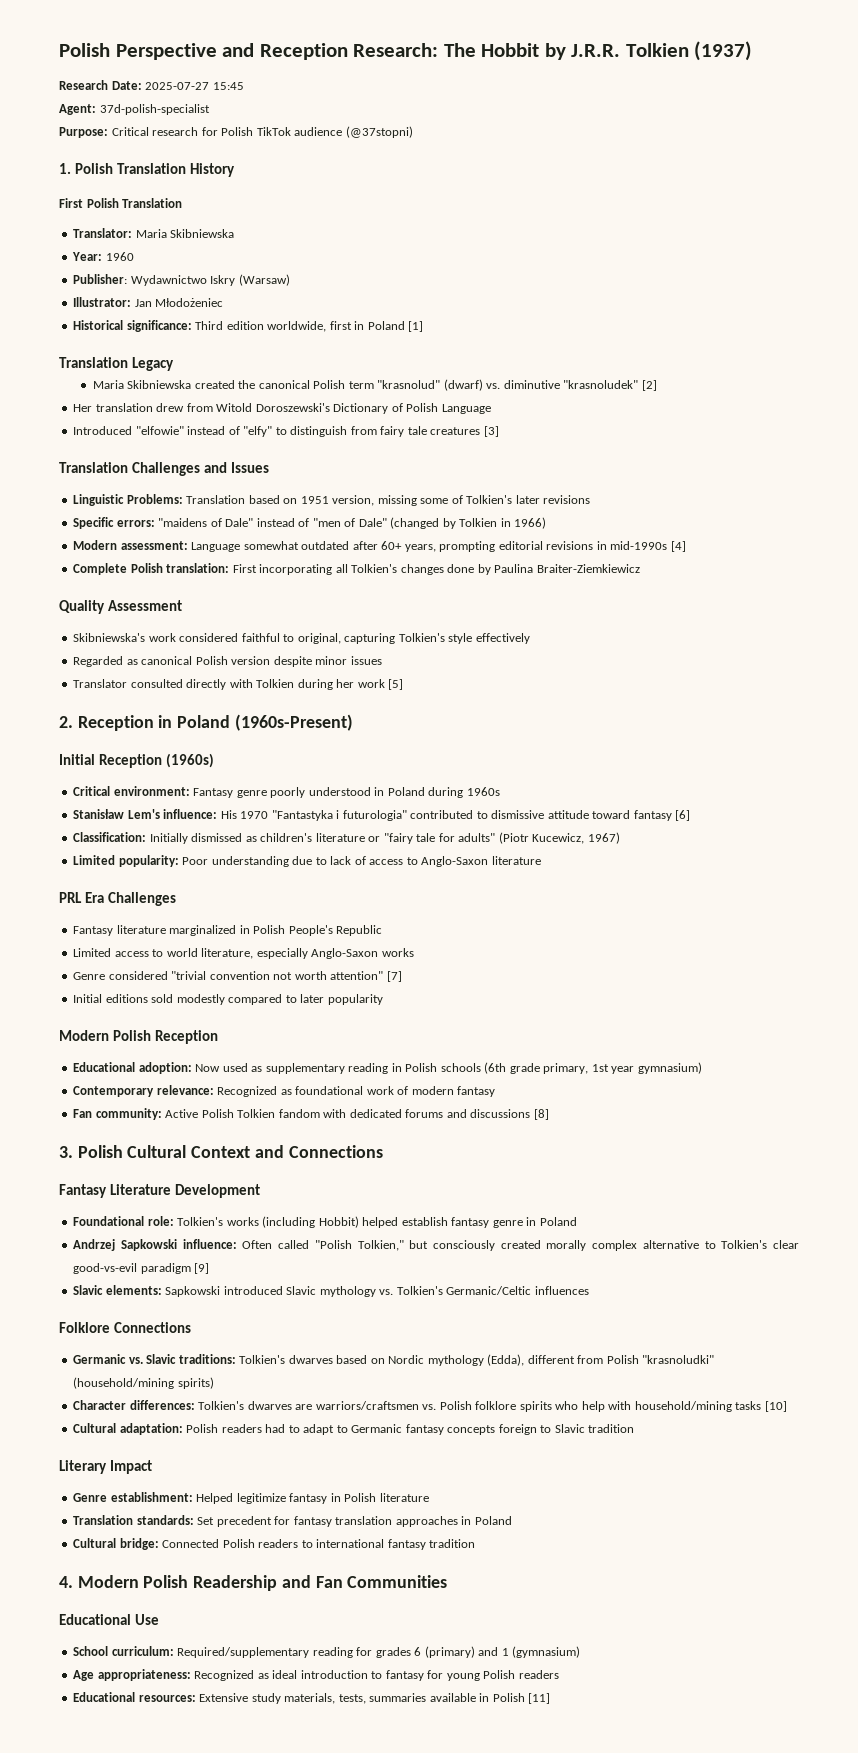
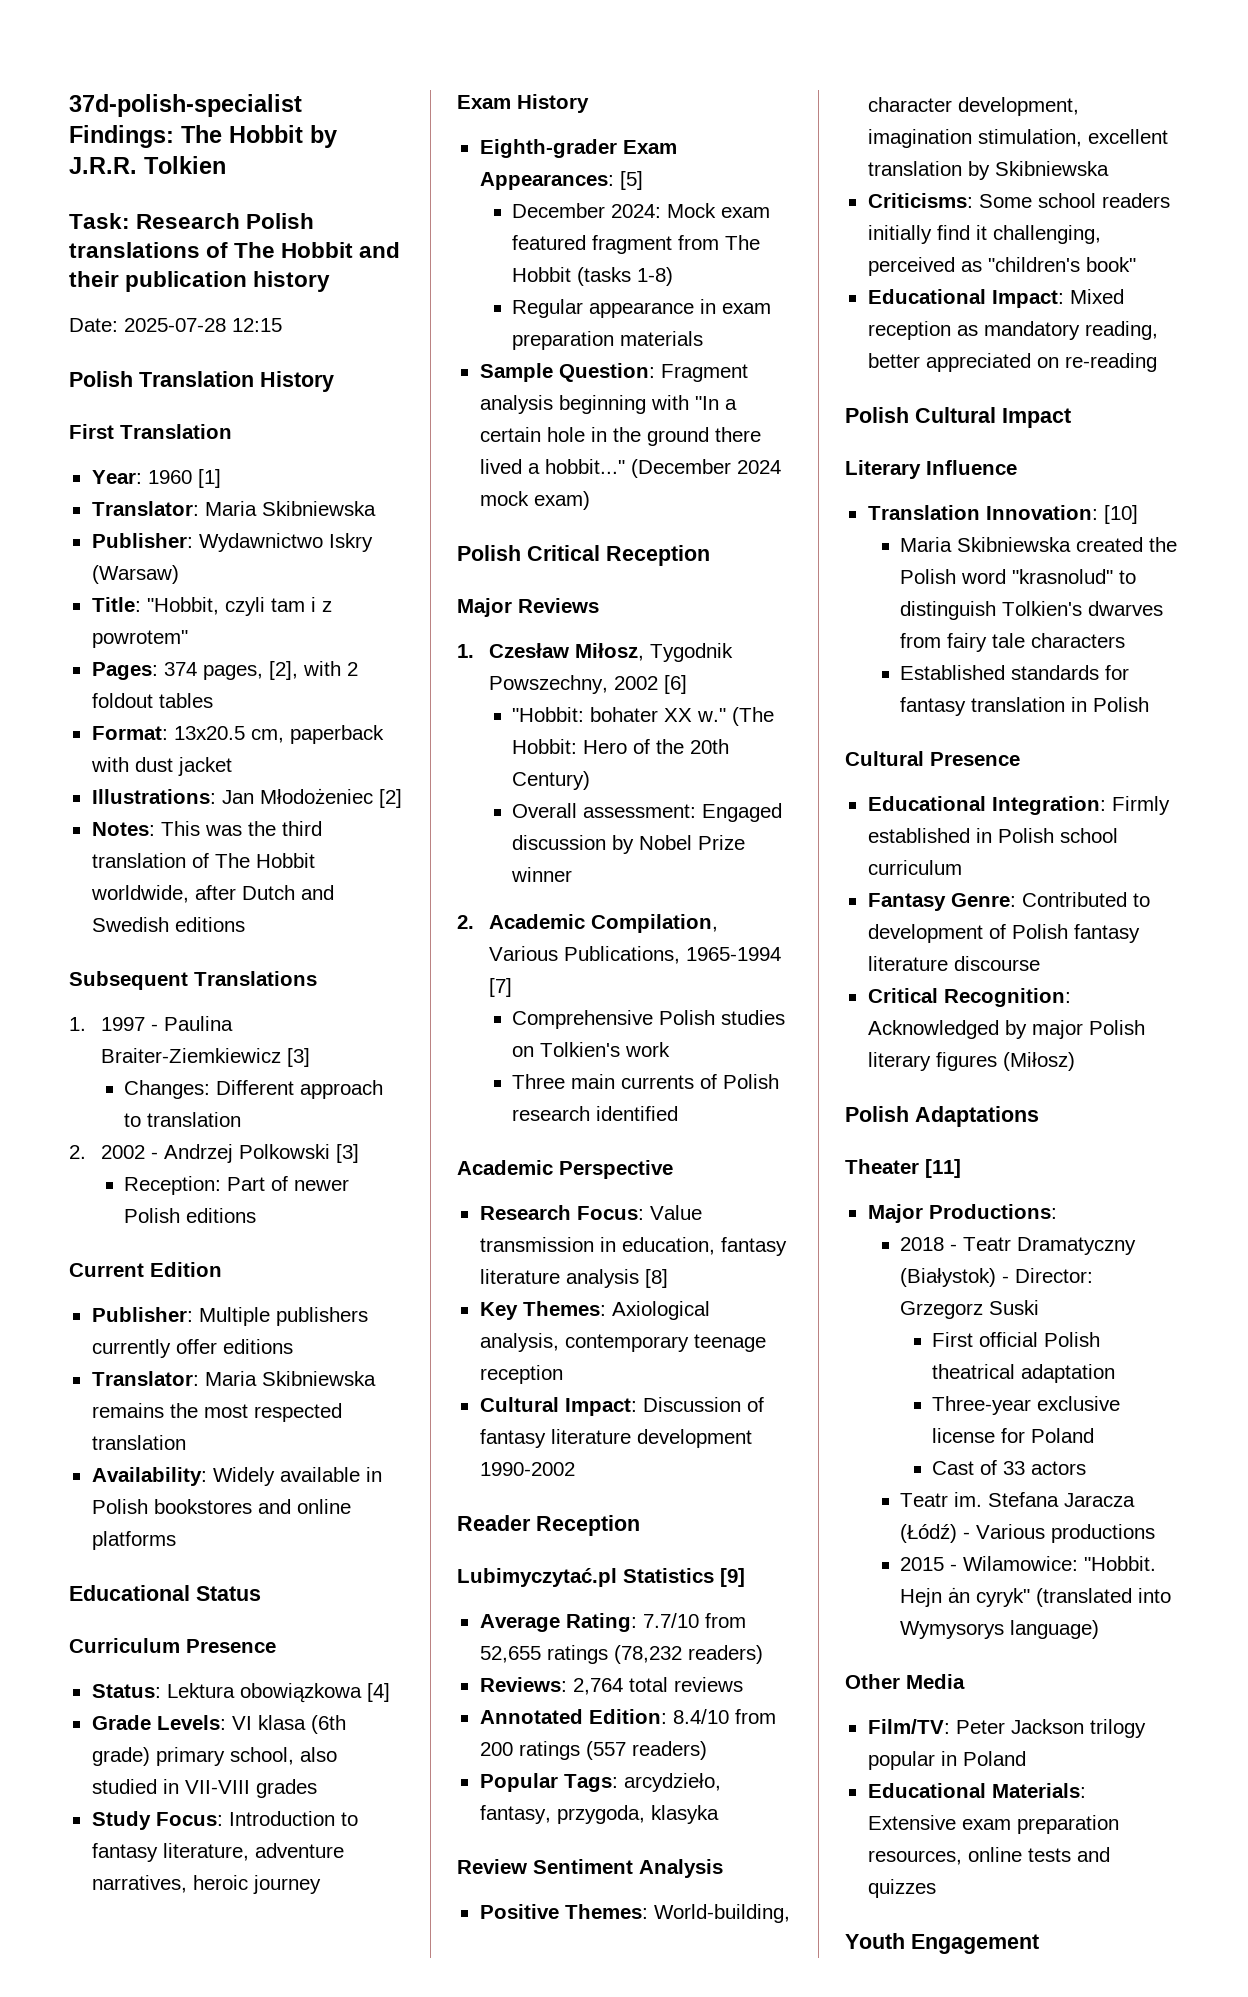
- Polish Perspective and Reception Research: The Hobbit by J.R.R. Tolkien (1937)
- Research Date: 2025-07-27 15:45
- Agent: 37d-polish-specialist
- Purpose: Critical research for Polish TikTok audience (@37stopni)
- 1. Polish Translation History
+ 37d-polish-specialist Findings: The Hobbit by J.R.R. Tolkien
+ Task: Research Polish translations of The Hobbit and their publication history
+ Date: 2025-07-28 12:15
+ Polish Translation History
- First Polish Translation
+ First Translation
+ Year: 1960 [1]
  Translator: Maria Skibniewska
- Year: 1960
- Illustrator: Jan Młodożeniec
- Historical significance: Third edition worldwide, first in Poland [1]
- Translation Legacy
+ Title: "Hobbit, czyli tam i z powrotem"
+ Pages: 374 pages, [2], with 2 foldout tables
+ Format: 13x20.5 cm, paperback with dust jacket
+ Illustrations: Jan Młodożeniec [2]
+ Notes: This was the third translation of The Hobbit worldwide, after Dutch and Swedish editions
+ Subsequent Translations
+ 1. 1997 - Paulina Braiter-Ziemkiewicz [3]
+ Changes: Different approach to translation
+ 2. 2002 - Andrzej Polkowski [3]
+ Reception: Part of newer Polish editions
+ Current Edition
+ Publisher: Multiple publishers currently offer editions
+ Translator: Maria Skibniewska remains the most respected translation
+ Availability: Widely available in Polish bookstores and online platforms
+ Educational Status
+ Curriculum Presence
+ Status: Lektura obowiązkowa [4]
+ Grade Levels: VI klasa (6th grade) primary school, also studied in VII-VIII grades
+ Study Focus: Introduction to fantasy literature, adventure narratives, heroic journey
+ Exam History
+ Eighth-grader Exam Appearances: [5]
+ December 2024: Mock exam featured fragment from The Hobbit (tasks 1-8)
+ Regular appearance in exam preparation materials
+ Sample Question: Fragment analysis beginning with "In a certain hole in the ground there lived a hobbit..." (December 2024 mock exam)
+ Polish Critical Reception
+ Major Reviews
+ 1. Czesław Miłosz, Tygodnik Powszechny, 2002 [6]
+ "Hobbit: bohater XX w." (The Hobbit: Hero of the 20th Century)
+ Overall assessment: Engaged discussion by Nobel Prize winner
+ 2. Academic Compilation, Various Publications, 1965-1994 [7]
+ Comprehensive Polish studies on Tolkien's work
+ Three main currents of Polish research identified
+ Academic Perspective
+ Research Focus: Value transmission in education, fantasy literature analysis [8]
+ Key Themes: Axiological analysis, contemporary teenage reception
+ Cultural Impact: Discussion of fantasy literature development 1990-2002
+ Reader Reception
+ Lubimyczytać.pl Statistics [9]
+ Average Rating: 7.7/10 from 52,655 ratings (78,232 readers)
+ Reviews: 2,764 total reviews
+ Annotated Edition: 8.4/10 from 200 ratings (557 readers)
+ Popular Tags: arcydzieło, fantasy, przygoda, klasyka
+ Review Sentiment Analysis
+ Positive Themes: World-building, character development, imagination stimulation, excellent translation by Skibniewska
+ Criticisms: Some school readers initially find it challenging, perceived as "children's book"
+ Educational Impact: Mixed reception as mandatory reading, better appreciated on re-reading
+ Polish Cultural Impact
+ Literary Influence
+ Translation Innovation: [10]
- Maria Skibniewska created the canonical Polish term "krasnolud" (dwarf) vs. diminutive "krasnoludek" [2]
- Her translation drew from Witold Doroszewski's Dictionary of Polish Language
- Introduced "elfowie" instead of "elfy" to distinguish from fairy tale creatures [3]
- Translation Challenges and Issues
- Linguistic Problems: Translation based on 1951 version, missing some of Tolkien's later revisions
- Specific errors: "maidens of Dale" instead of "men of Dale" (changed by Tolkien in 1966)
- Modern assessment: Language somewhat outdated after 60+ years, prompting editorial revisions in mid-1990s [4]
- Complete Polish translation: First incorporating all Tolkien's changes done by Paulina Braiter-Ziemkiewicz
- Quality Assessment
- Skibniewska's work considered faithful to original, capturing Tolkien's style effectively
- Regarded as canonical Polish version despite minor issues
- Translator consulted directly with Tolkien during her work [5]
- 2. Reception in Poland (1960s-Present)
- Initial Reception (1960s)
- Critical environment: Fantasy genre poorly understood in Poland during 1960s
- Stanisław Lem's influence: His 1970 "Fantastyka i futurologia" contributed to dismissive attitude toward fantasy [6]
- Classification: Initially dismissed as children's literature or "fairy tale for adults" (Piotr Kucewicz, 1967)
- Limited popularity: Poor understanding due to lack of access to Anglo-Saxon literature
- PRL Era Challenges
- Fantasy literature marginalized in Polish People's Republic
- Limited access to world literature, especially Anglo-Saxon works
- Genre considered "trivial convention not worth attention" [7]
- Initial editions sold modestly compared to later popularity
- Modern Polish Reception
- Educational adoption: Now used as supplementary reading in Polish schools (6th grade primary, 1st year gymnasium)
- Contemporary relevance: Recognized as foundational work of modern fantasy
- Fan community: Active Polish Tolkien fandom with dedicated forums and discussions [8]
- 3. Polish Cultural Context and Connections
- Fantasy Literature Development
- Foundational role: Tolkien's works (including Hobbit) helped establish fantasy genre in Poland
- Andrzej Sapkowski influence: Often called "Polish Tolkien," but consciously created morally complex alternative to Tolkien's clear good-vs-evil paradigm [9]
- Slavic elements: Sapkowski introduced Slavic mythology vs. Tolkien's Germanic/Celtic influences
- Folklore Connections
- Germanic vs. Slavic traditions: Tolkien's dwarves based on Nordic mythology (Edda), different from Polish "krasnoludki" (household/mining spirits)
- Character differences: Tolkien's dwarves are warriors/craftsmen vs. Polish folklore spirits who help with household/mining tasks [10]
- Cultural adaptation: Polish readers had to adapt to Germanic fantasy concepts foreign to Slavic tradition
- Literary Impact
- Genre establishment: Helped legitimize fantasy in Polish literature
- Translation standards: Set precedent for fantasy translation approaches in Poland
- Cultural bridge: Connected Polish readers to international fantasy tradition
- 4. Modern Polish Readership and Fan Communities
- Educational Use
- School curriculum: Required/supplementary reading for grades 6 (primary) and 1 (gymnasium)
- Age appropriateness: Recognized as ideal introduction to fantasy for young Polish readers
- Educational resources: Extensive study materials, tests, summaries available in Polish [11]
+ Maria Skibniewska created the Polish word "krasnolud" to distinguish Tolkien's dwarves from fairy tale characters
+ Established standards for fantasy translation in Polish
+ Cultural Presence
+ Educational Integration: Firmly established in Polish school curriculum
+ Fantasy Genre: Contributed to development of Polish fantasy literature discourse
+ Critical Recognition: Acknowledged by major Polish literary figures (Miłosz)
+ Polish Adaptations
+ Theater [11]
+ Major Productions:
+ 2018 - Teatr Dramatyczny (Białystok) - Director: Grzegorz Suski
+ First official Polish theatrical adaptation
+ Three-year exclusive license for Poland
+ Cast of 33 actors
+ Teatr im. Stefana Jaracza (Łódź) - Various productions
+ 2015 - Wilamowice: "Hobbit. Hejn ȧn cyryk" (translated into Wymysorys language)
+ Other Media
+ Film/TV: Peter Jackson trilogy popular in Poland
+ Educational Materials: Extensive exam preparation resources, online tests and quizzes
+ Youth Engagement

